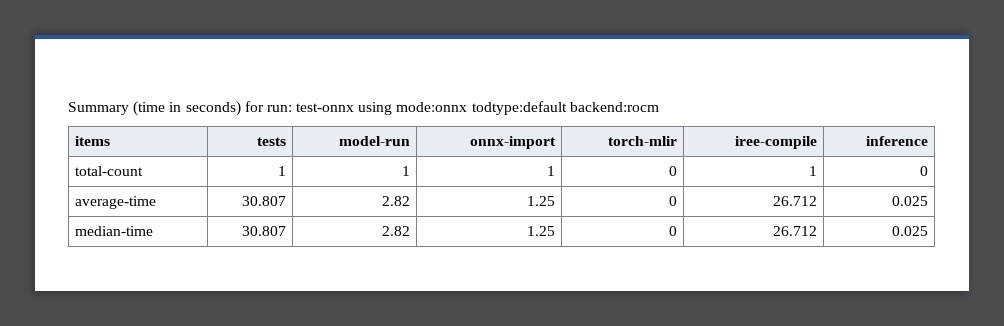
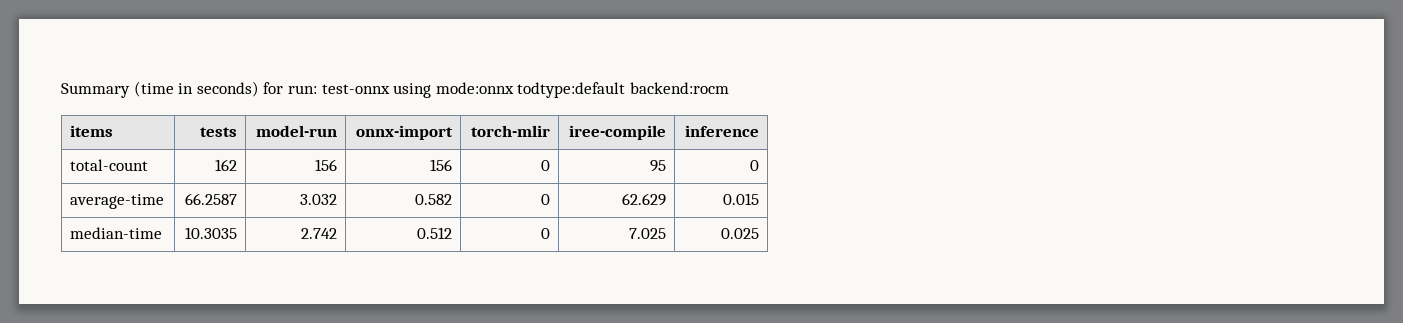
- total-count | 1 | 1 | 1 | 0 | 1 | 0
+ total-count | 162 | 156 | 156 | 0 | 95 | 0
- average-time | 30.807 | 2.82 | 1.25 | 0 | 26.712 | 0.025
+ average-time | 66.2587 | 3.032 | 0.582 | 0 | 62.629 | 0.015
- median-time | 30.807 | 2.82 | 1.25 | 0 | 26.712 | 0.025
+ median-time | 10.3035 | 2.742 | 0.512 | 0 | 7.025 | 0.025

